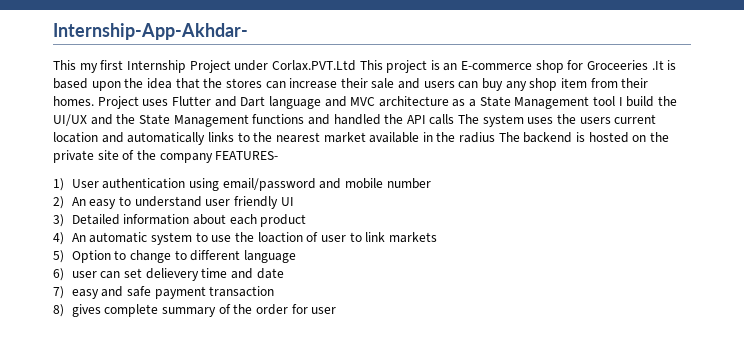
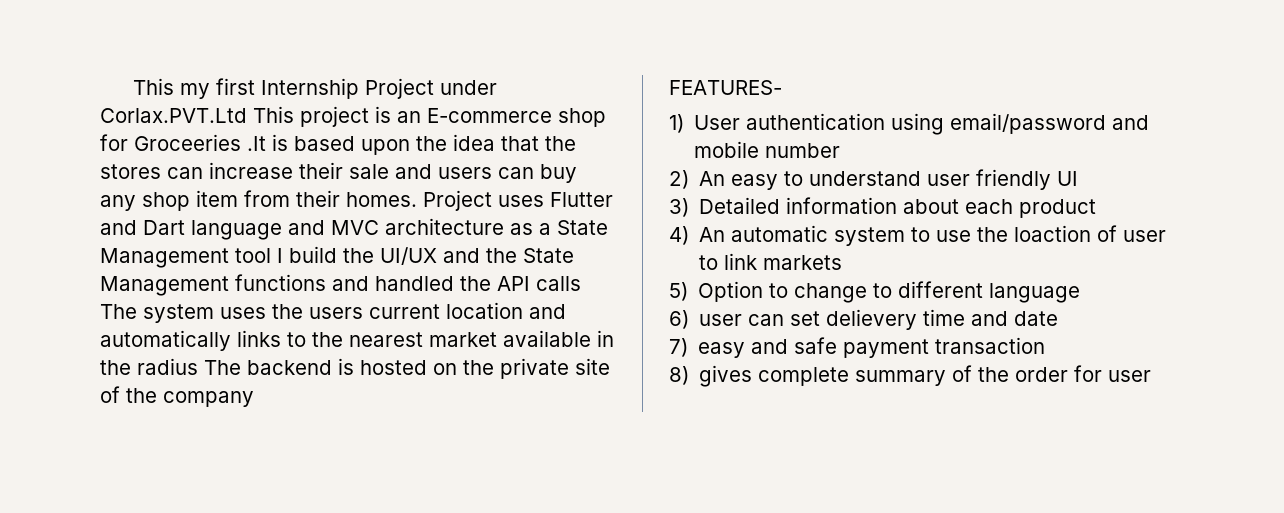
- Internship-App-Akhdar-
- Project uses Flutter and Dart language and MVC architecture as a State Management tool I build the UI/UX and the State Management functions and handled the API calls The system uses the users current location and automatically links to the nearest market available in the radius The backend is hosted on the private site of the company FEATURES-
+ Project uses Flutter and Dart language and MVC architecture as a State Management tool I build the UI/UX and the State Management functions and handled the API calls The system uses the users current location and automatically links to the nearest market available in the radius The backend is hosted on the private site of the company
+ FEATURES-

